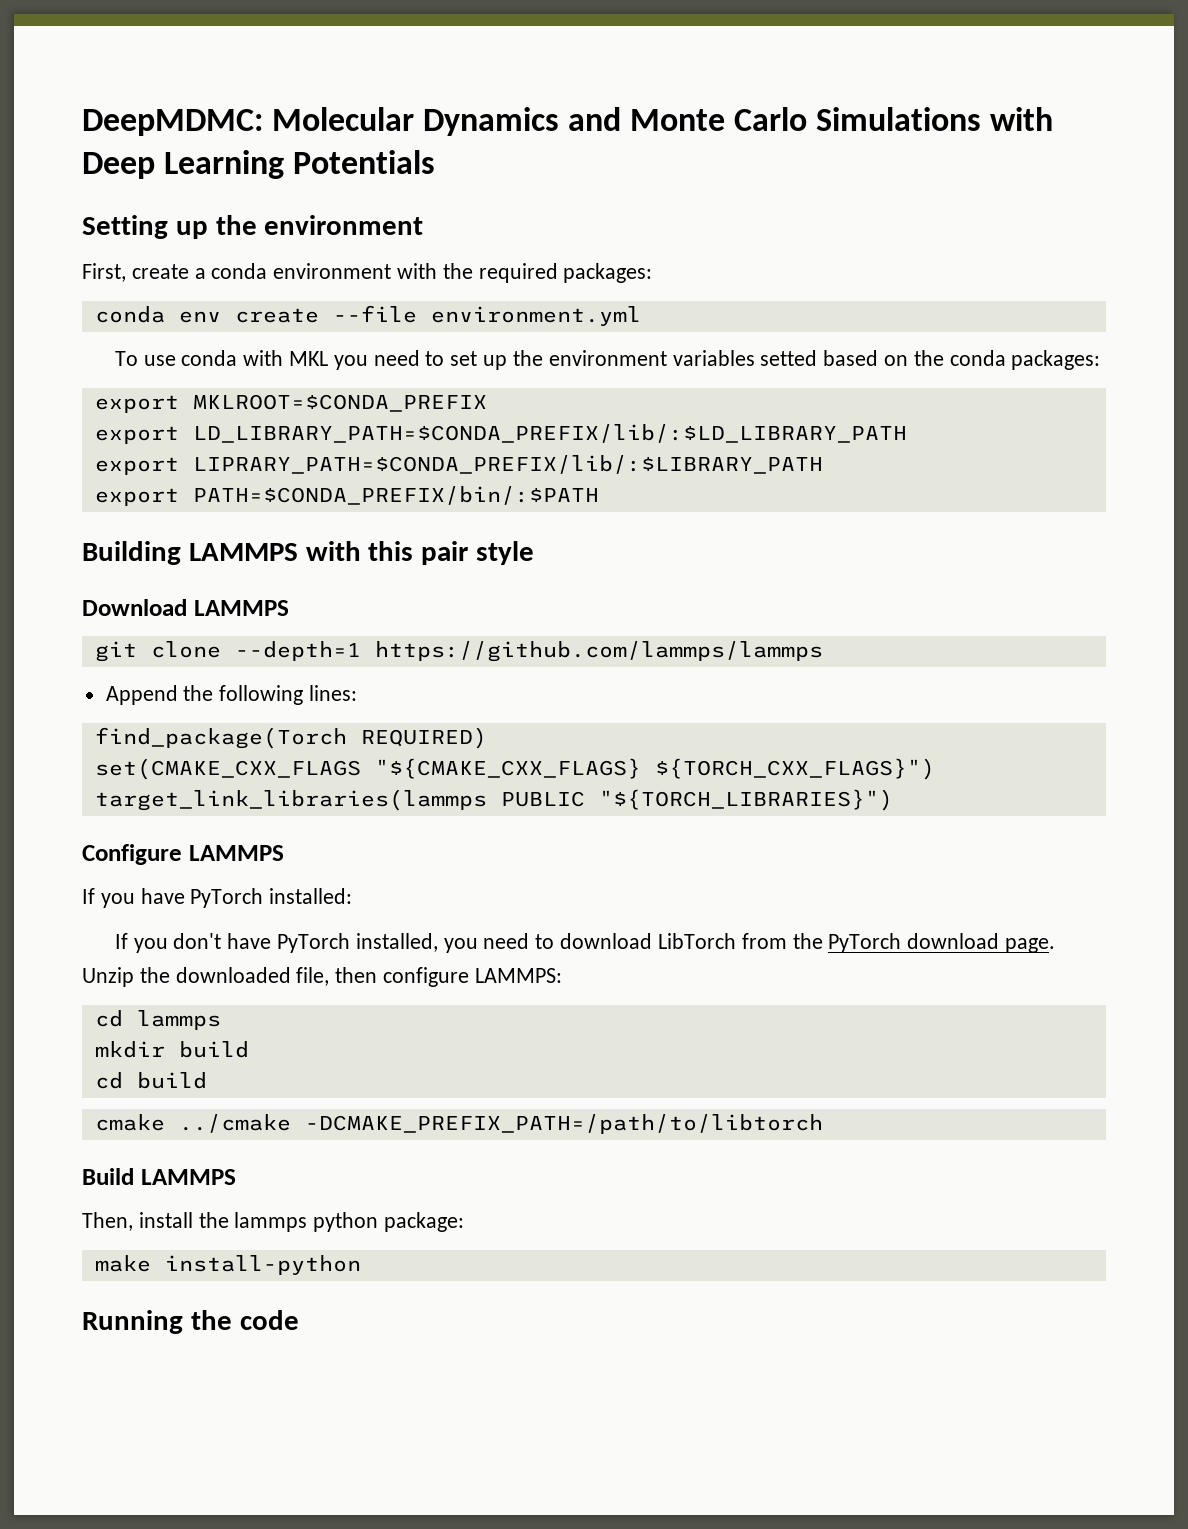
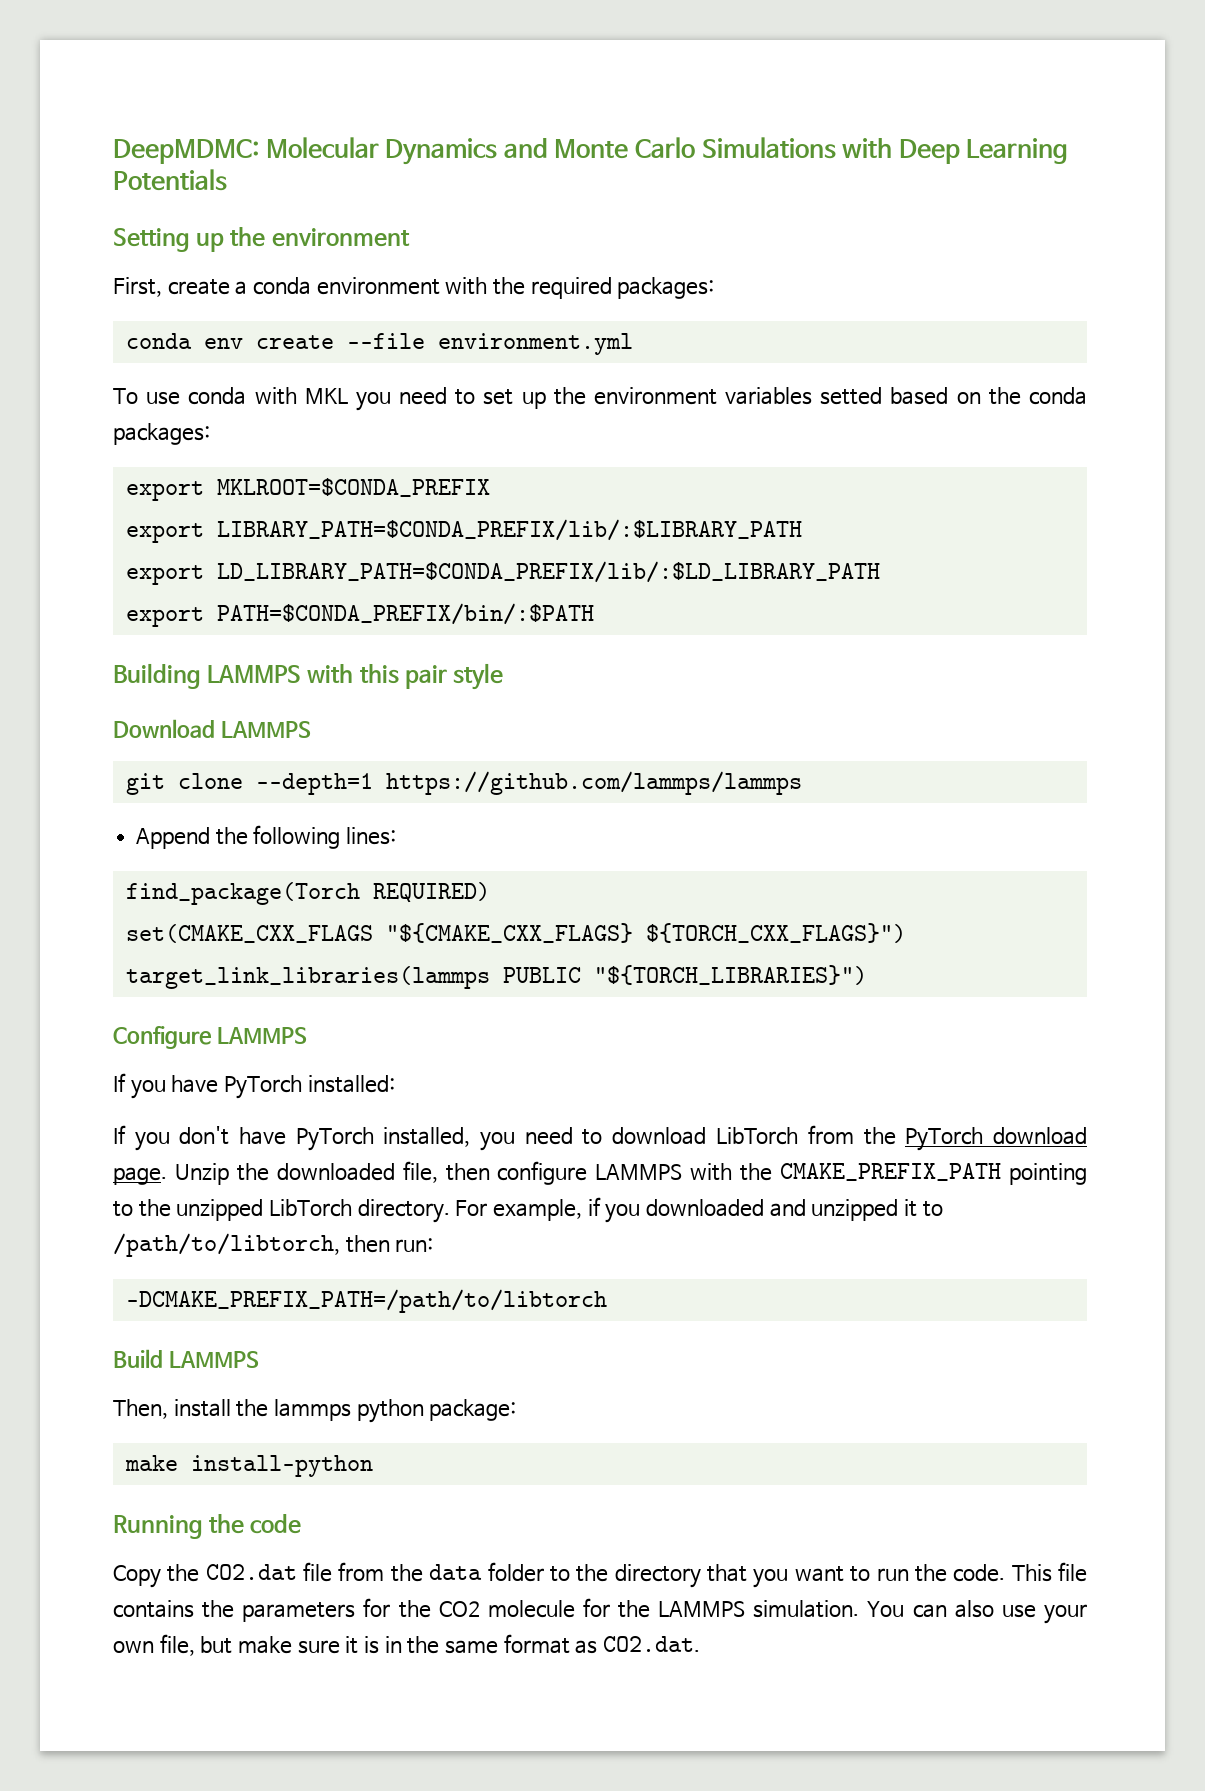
+ export LIBRARY_PATH=$CONDA_PREFIX/lib/:$LIBRARY_PATH
  export LD_LIBRARY_PATH=$CONDA_PREFIX/lib/:$LD_LIBRARY_PATH
- export LIPRARY_PATH=$CONDA_PREFIX/lib/:$LIBRARY_PATH
- Unzip the downloaded file, then configure LAMMPS:
- cd lammps
- mkdir build
- cd build
- cmake ../cmake -DCMAKE_PREFIX_PATH=/path/to/libtorch
+ Unzip the downloaded file, then configure LAMMPS with the CMAKE_PREFIX_PATH pointing to the unzipped LibTorch directory. For example, if you downloaded and unzipped it to /path/to/libtorch, then run:
+ -DCMAKE_PREFIX_PATH=/path/to/libtorch
+ Copy the CO2.dat file from the data folder to the directory that you want to run the code. This file contains the parameters for the CO2 molecule for the LAMMPS simulation. You can also use your own file, but make sure it is in the same format as CO2.dat.

